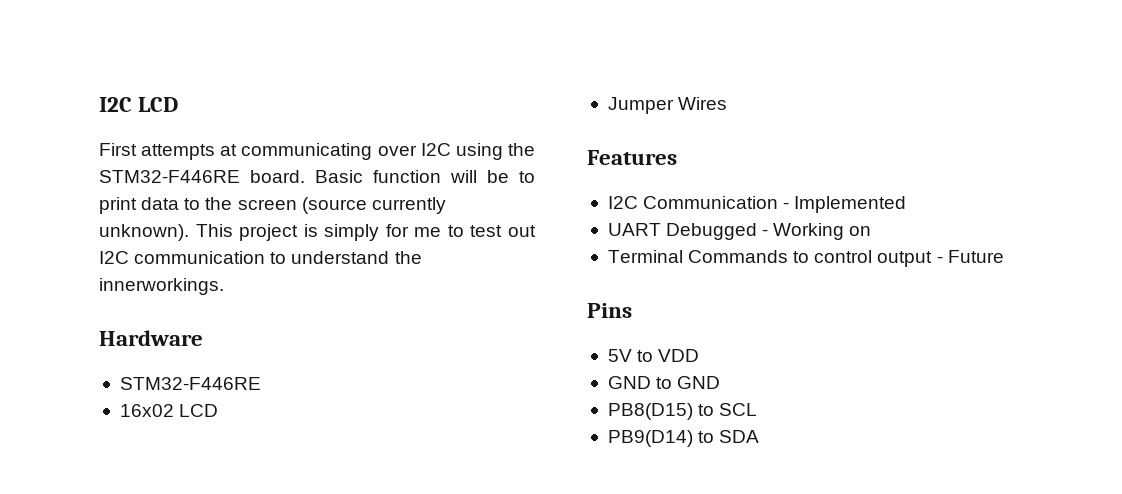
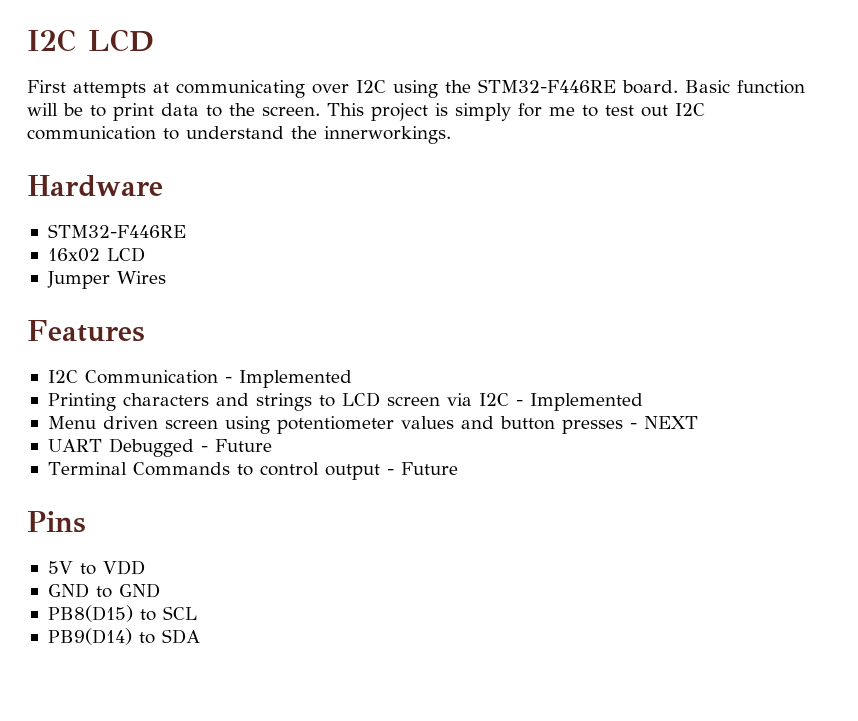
- Basic function will be to print data to the screen (source currently unknown).
+ Basic function will be to print data to the screen.
+ Printing characters and strings to LCD screen via I2C - Implemented
+ Menu driven screen using potentiometer values and button presses - NEXT
- UART Debugged - Working on
+ UART Debugged - Future

